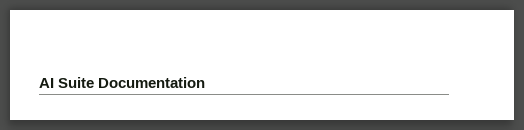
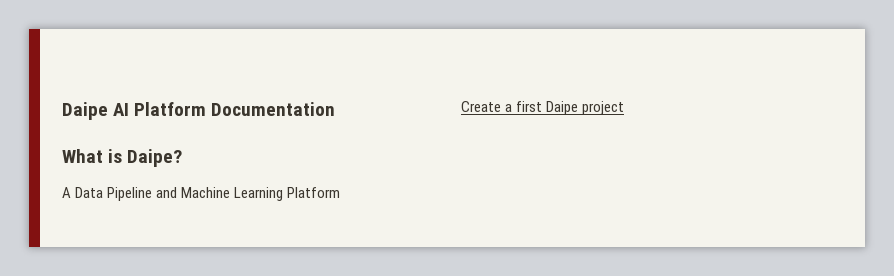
- AI Suite Documentation
+ Daipe AI Platform Documentation
+ What is Daipe?
+ A Data Pipeline and Machine Learning Platform
+ Create a first Daipe project

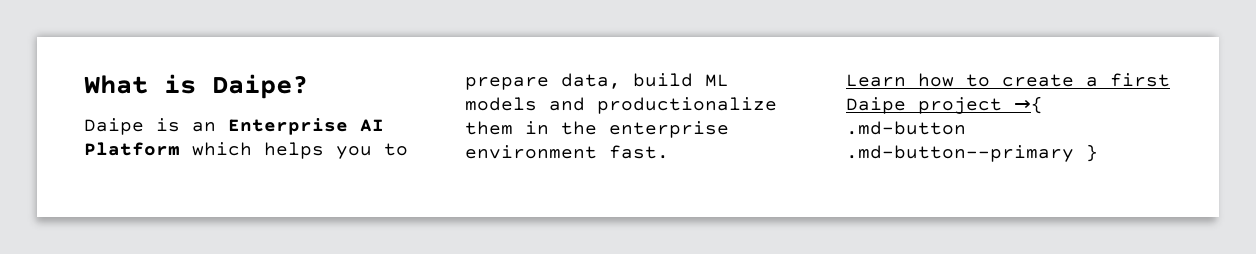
- Daipe AI Platform Documentation
- A Data Pipeline and Machine Learning Platform
- Create a first Daipe project
+ Daipe is an Enterprise AI Platform which helps you to prepare data, build ML models and productionalize them in the enterprise environment fast.
+ Learn how to create a first Daipe project →{ .md-button .md-button--primary }

